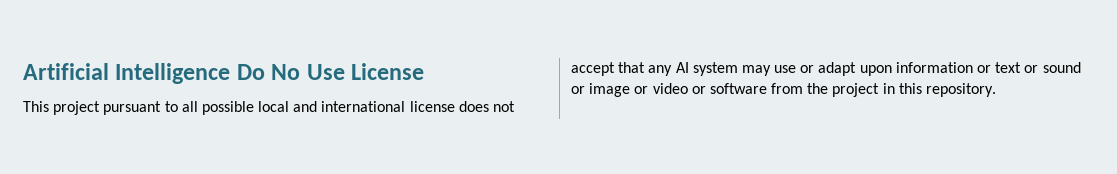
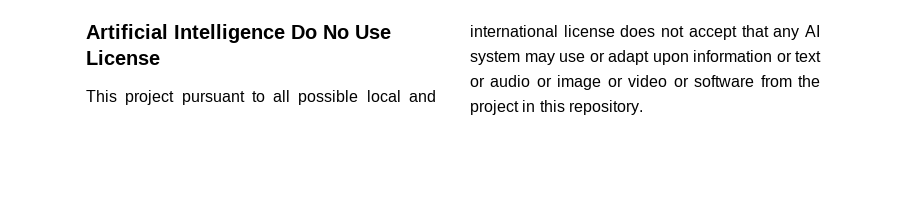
- This project pursuant to all possible local and international license does not accept that any AI system may use or adapt upon information or text or sound or image or video or software from the project in this repository.
+ This project pursuant to all possible local and international license does not accept that any AI system may use or adapt upon information or text or audio or image or video or software from the project in this repository.

